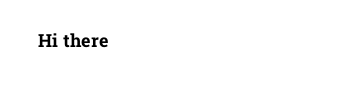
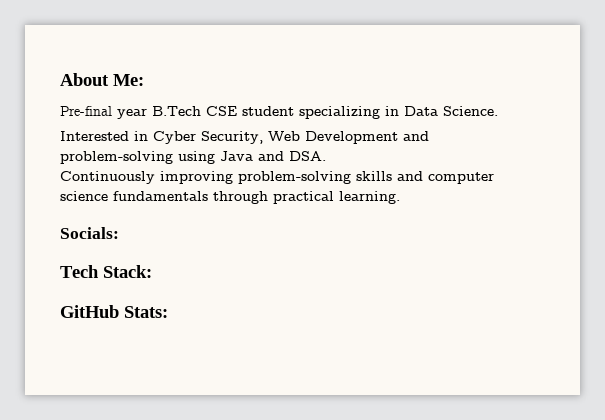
- Hi there
+ About Me:
+ Pre-final year B.Tech CSE student specializing in Data Science.
+ Interested in Cyber Security, Web Development and problem-solving using Java and DSA.
+ Continuously improving problem-solving skills and computer science fundamentals through practical learning.
+ Socials:
+ Tech Stack:
+ GitHub Stats:

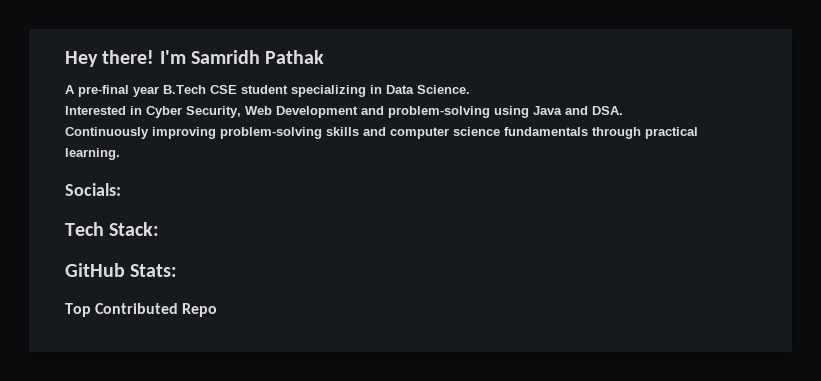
- About Me:
- Pre-final year B.Tech CSE student specializing in Data Science.
+ Hey there! I'm Samridh Pathak
+ A pre-final year B.Tech CSE student specializing in Data Science.
+ Top Contributed Repo

